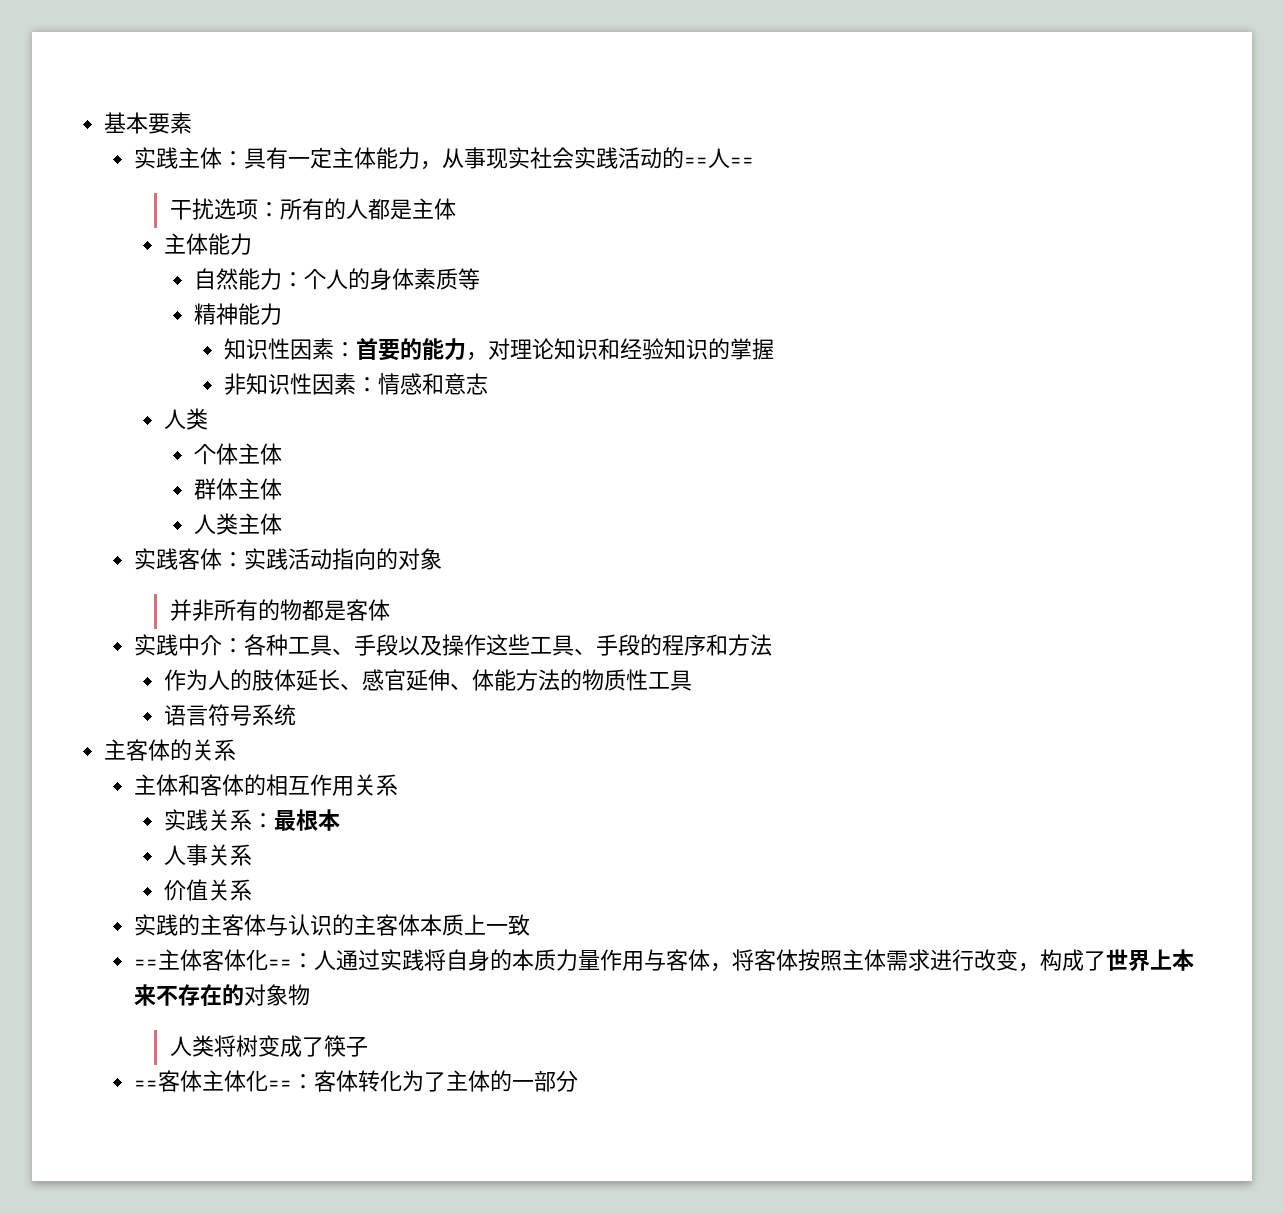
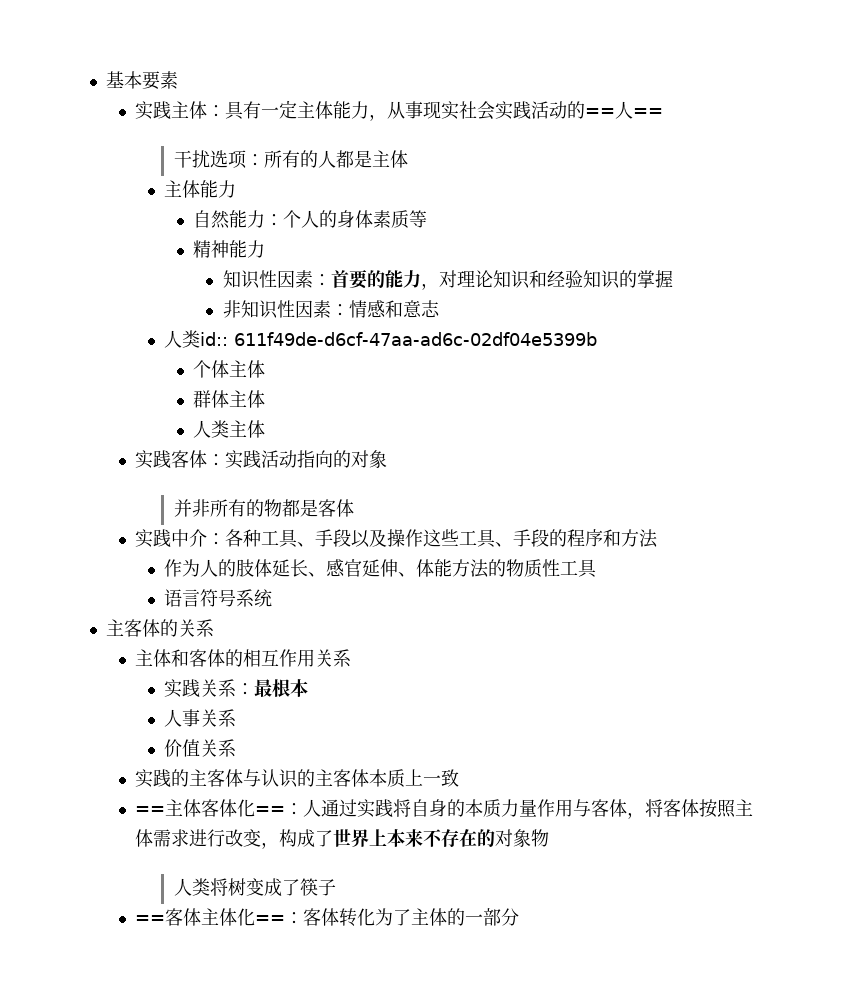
  非知识性因素：情感和意志
- 人类
+ 人类id:: 611f49de-d6cf-47aa-ad6c-02df04e5399b

